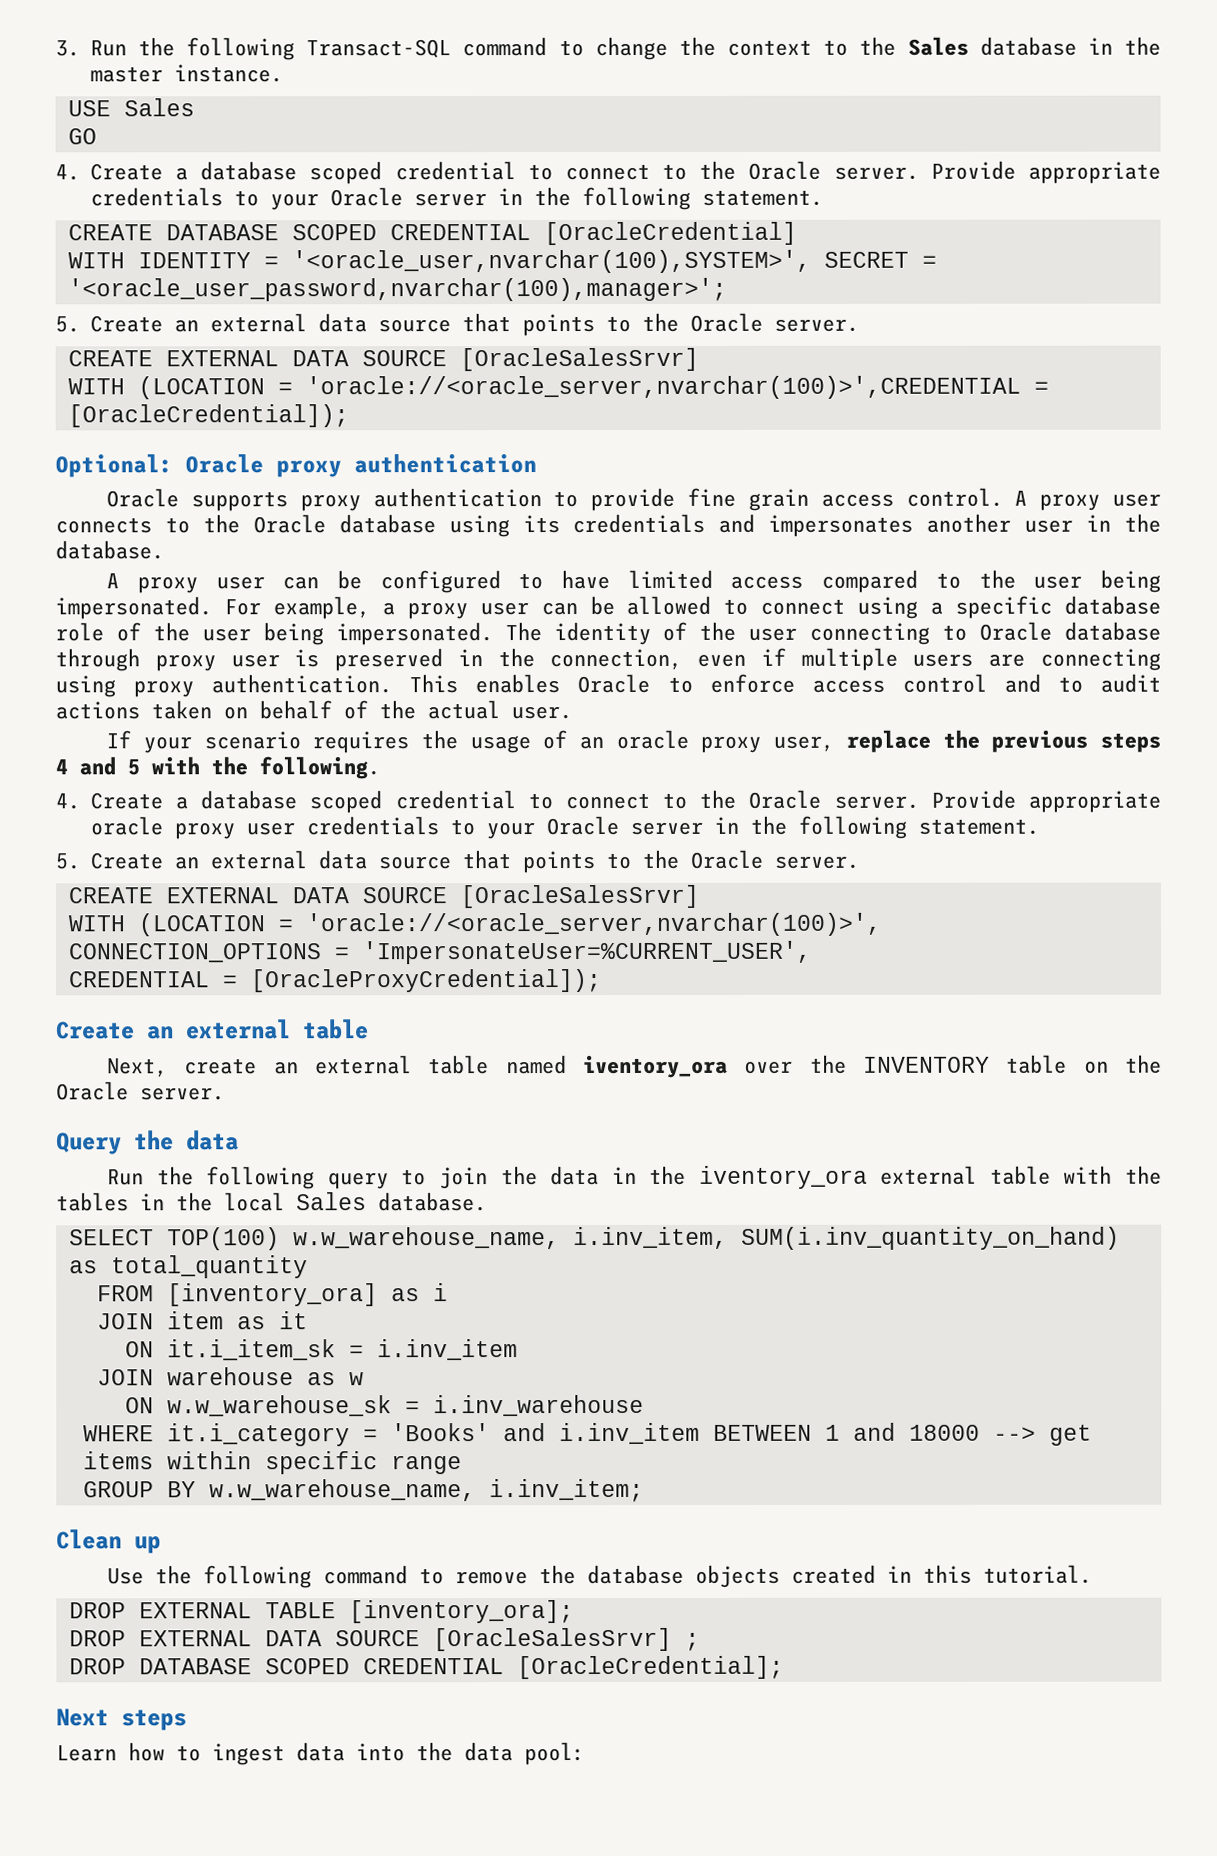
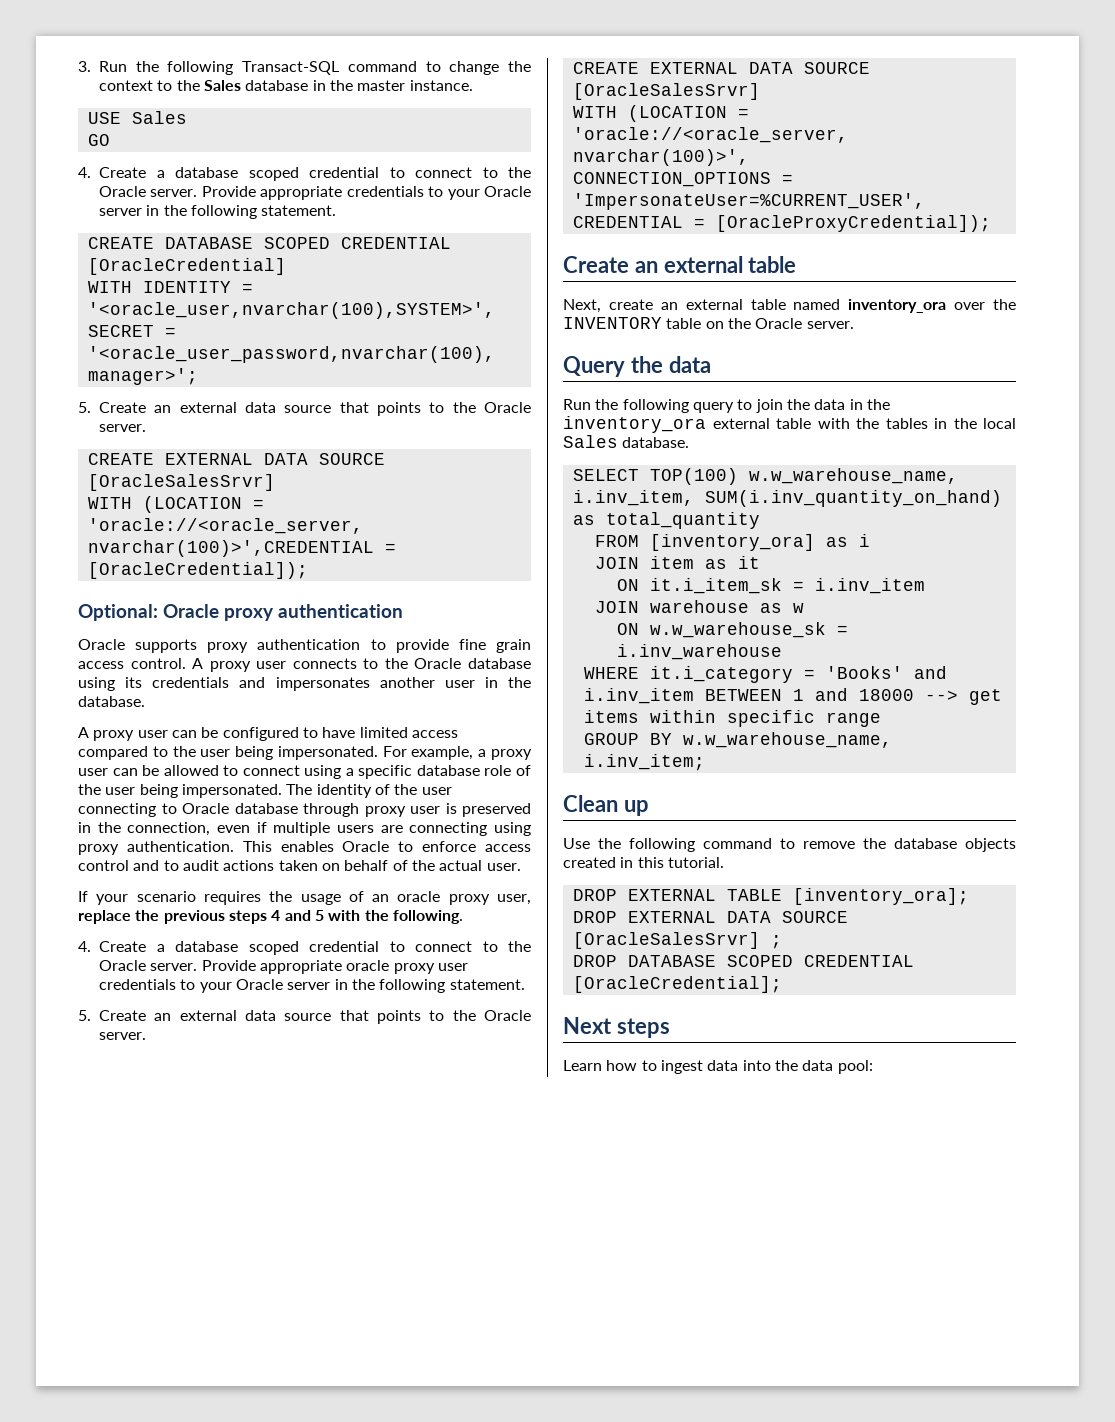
- Next, create an external table named iventory_ora over the INVENTORY table on the Oracle server.
+ Next, create an external table named inventory_ora over the INVENTORY table on the Oracle server.
- Run the following query to join the data in the iventory_ora external table with the tables in the local Sales database.
+ Run the following query to join the data in the inventory_ora external table with the tables in the local Sales database.

